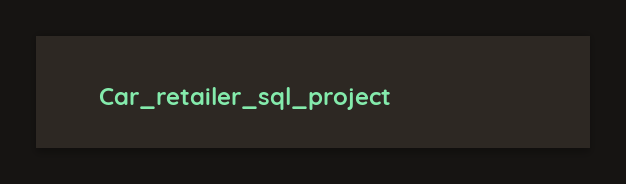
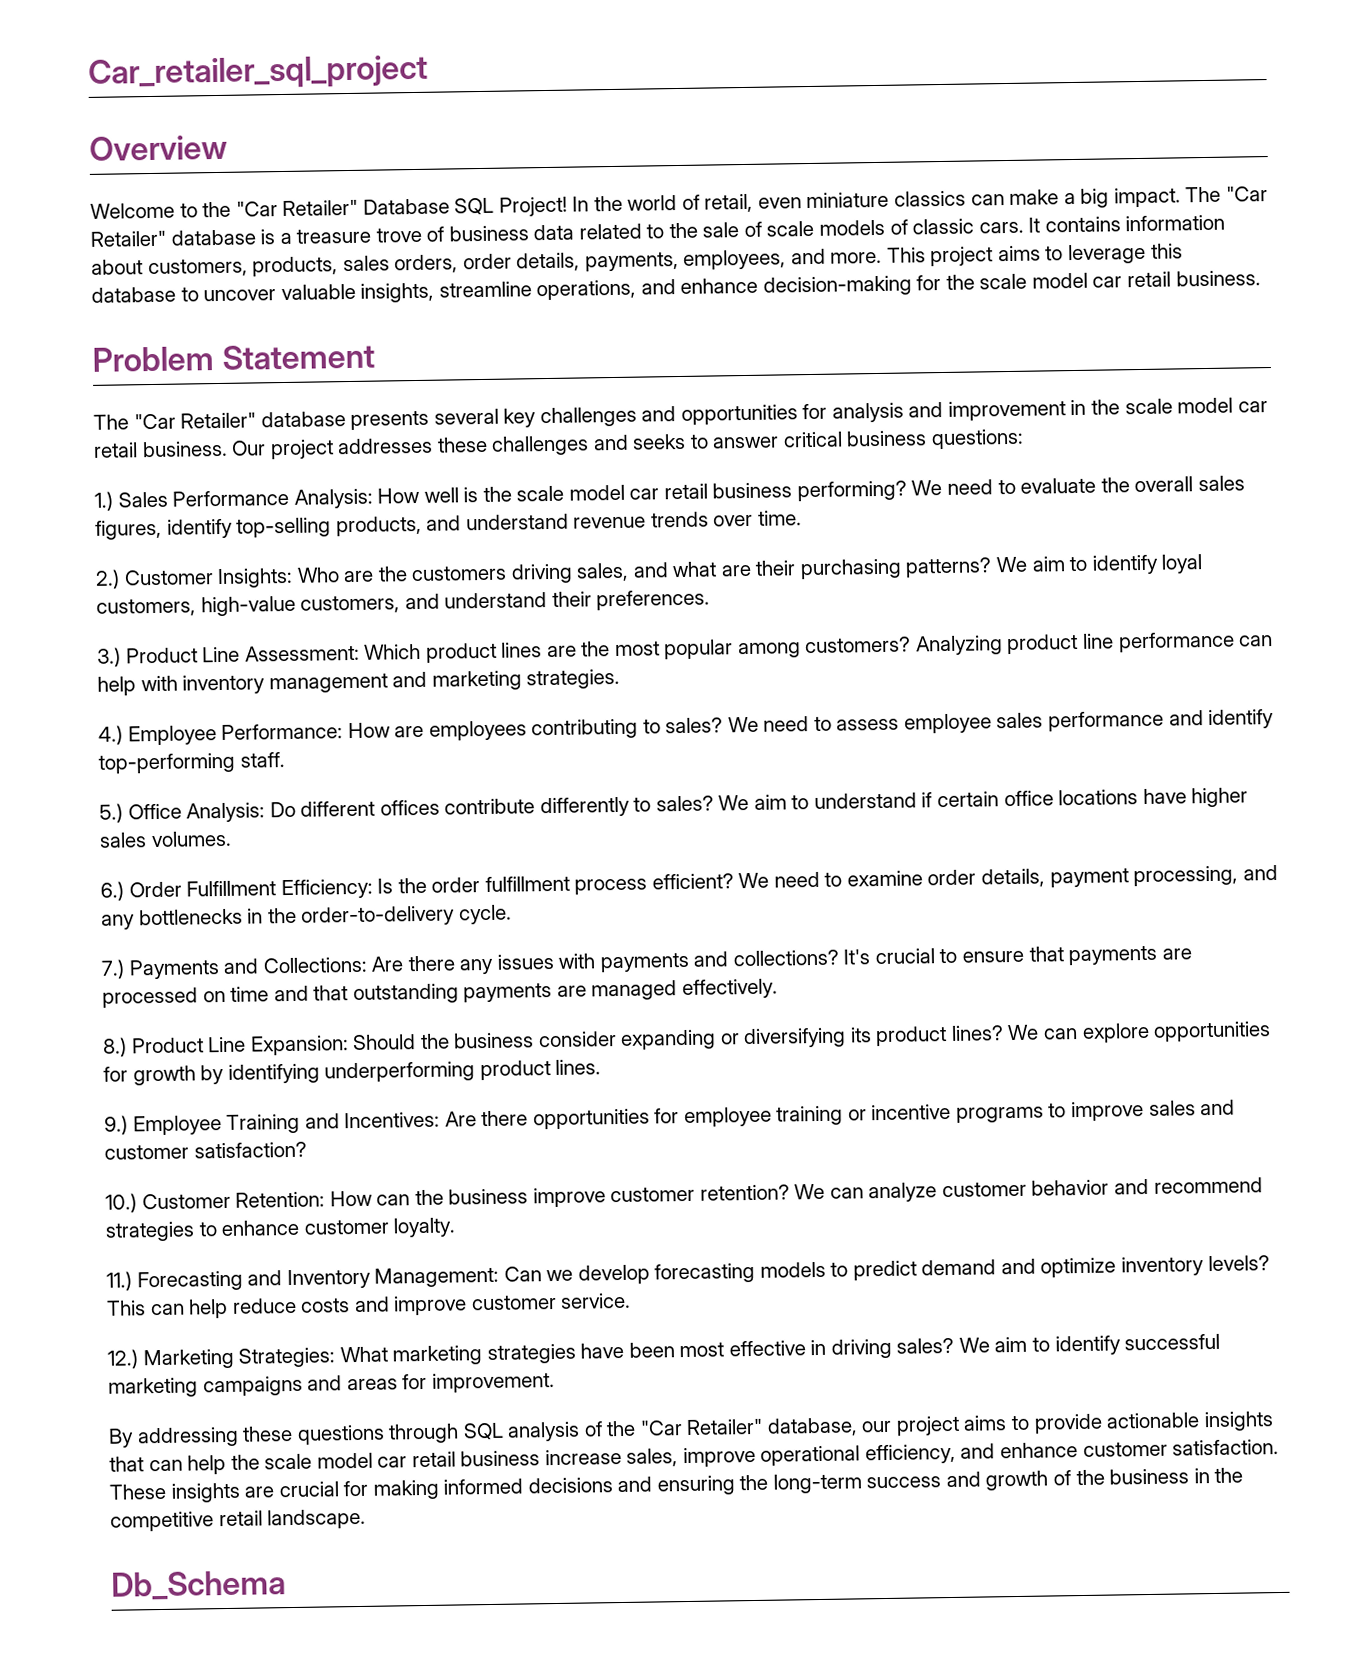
+ Overview
+ Welcome to the "Car Retailer" Database SQL Project! In the world of retail, even miniature classics can make a big impact. The "Car Retailer" database is a treasure trove of business data related to the sale of scale models of classic cars. It contains information about customers, products, sales orders, order details, payments, employees, and more. This project aims to leverage this database to uncover valuable insights, streamline operations, and enhance decision-making for the scale model car retail business.
+ Problem Statement
+ The "Car Retailer" database presents several key challenges and opportunities for analysis and improvement in the scale model car retail business. Our project addresses these challenges and seeks to answer critical business questions:
+ 1.) Sales Performance Analysis: How well is the scale model car retail business performing? We need to evaluate the overall sales figures, identify top-selling products, and understand revenue trends over time.
+ 2.) Customer Insights: Who are the customers driving sales, and what are their purchasing patterns? We aim to identify loyal customers, high-value customers, and understand their preferences.
+ 3.) Product Line Assessment: Which product lines are the most popular among customers? Analyzing product line performance can help with inventory management and marketing strategies.
+ 4.) Employee Performance: How are employees contributing to sales? We need to assess employee sales performance and identify top-performing staff.
+ 5.) Office Analysis: Do different offices contribute differently to sales? We aim to understand if certain office locations have higher sales volumes.
+ 6.) Order Fulfillment Efficiency: Is the order fulfillment process efficient? We need to examine order details, payment processing, and any bottlenecks in the order-to-delivery cycle.
+ 7.) Payments and Collections: Are there any issues with payments and collections? It's crucial to ensure that payments are processed on time and that outstanding payments are managed effectively.
+ 8.) Product Line Expansion: Should the business consider expanding or diversifying its product lines? We can explore opportunities for growth by identifying underperforming product lines.
+ 9.) Employee Training and Incentives: Are there opportunities for employee training or incentive programs to improve sales and customer satisfaction?
+ 10.) Customer Retention: How can the business improve customer retention? We can analyze customer behavior and recommend strategies to enhance customer loyalty.
+ 11.) Forecasting and Inventory Management: Can we develop forecasting models to predict demand and optimize inventory levels? This can help reduce costs and improve customer service.
+ 12.) Marketing Strategies: What marketing strategies have been most effective in driving sales? We aim to identify successful marketing campaigns and areas for improvement.
+ By addressing these questions through SQL analysis of the "Car Retailer" database, our project aims to provide actionable insights that can help the scale model car retail business increase sales, improve operational efficiency, and enhance customer satisfaction. These insights are crucial for making informed decisions and ensuring the long-term success and growth of the business in the competitive retail landscape.
+ Db_Schema

